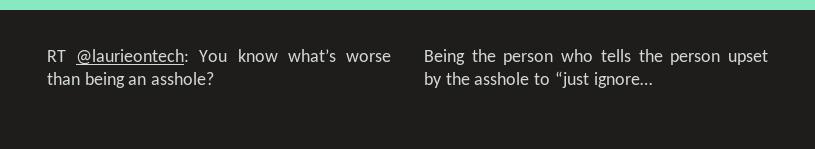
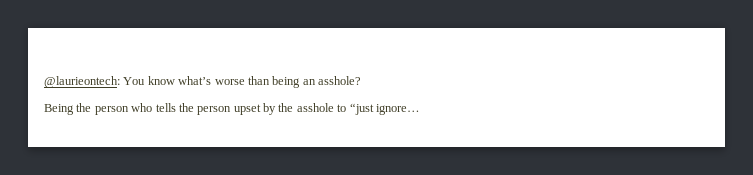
- RT @laurieontech: You know what’s worse than being an asshole?
+ @laurieontech: You know what’s worse than being an asshole?

